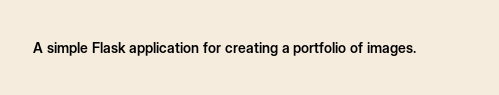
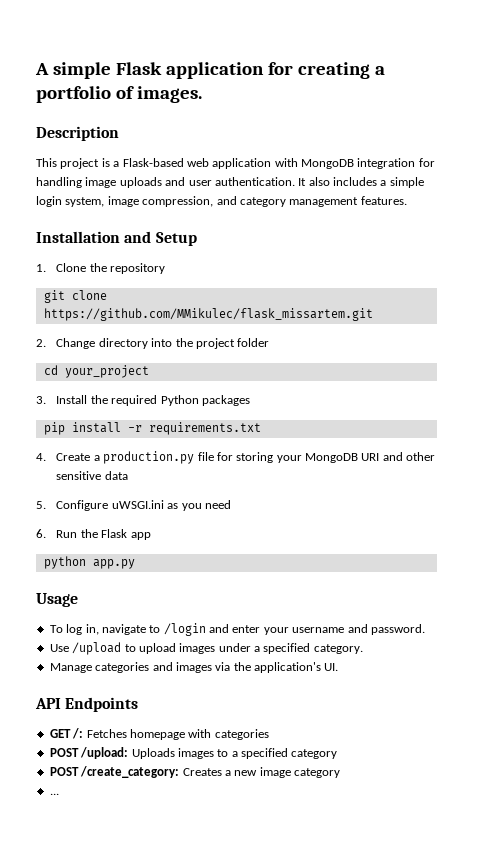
+ Description
+ This project is a Flask-based web application with MongoDB integration for handling image uploads and user authentication. It also includes a simple login system, image compression, and category management features.
+ Installation and Setup
+ 1. Clone the repository
+ git clone https://github.com/MMikulec/flask_missartem.git
+ 2. Change directory into the project folder
+ cd your_project
+ 3. Install the required Python packages
+ pip install -r requirements.txt
+ 4. Create a production.py file for storing your MongoDB URI and other sensitive data
+ 5. Configure uWSGI.ini as you need
+ 6. Run the Flask app
+ python app.py
+ Usage
+ To log in, navigate to /login and enter your username and password.
+ Use /upload to upload images under a specified category.
+ Manage categories and images via the application's UI.
+ API Endpoints
+ GET /: Fetches homepage with categories
+ POST /upload: Uploads images to a specified category
+ POST /create_category: Creates a new image category
+ ...

